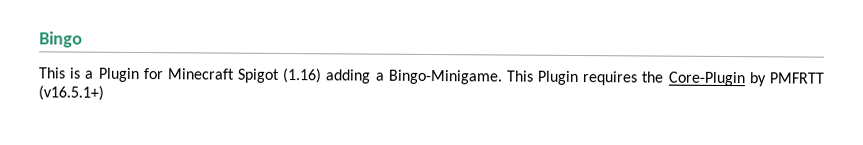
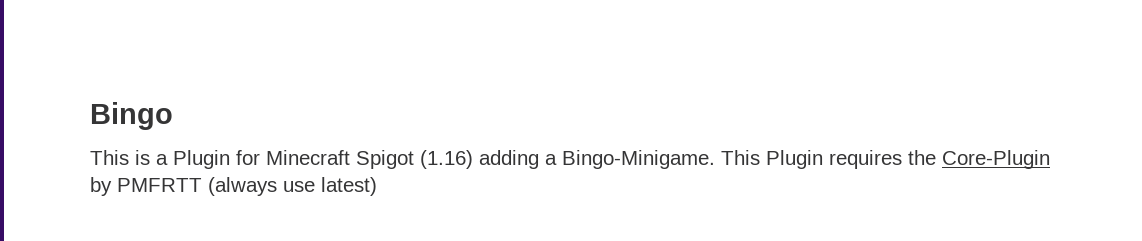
- This Plugin requires the Core-Plugin by PMFRTT (v16.5.1+)
+ This Plugin requires the Core-Plugin by PMFRTT (always use latest)

